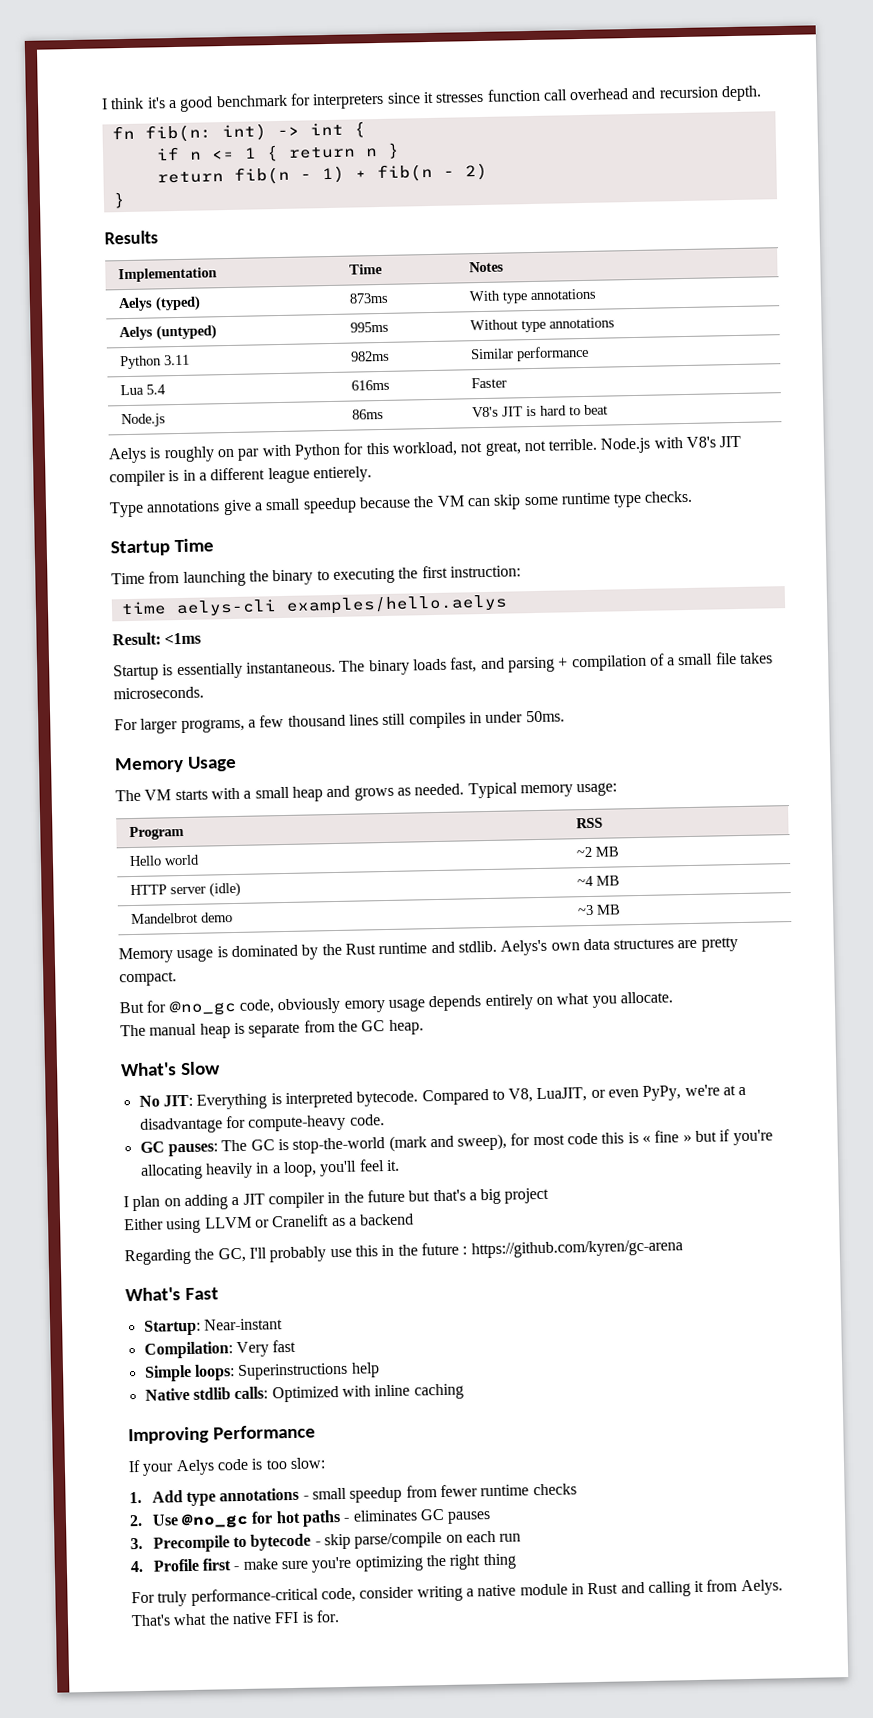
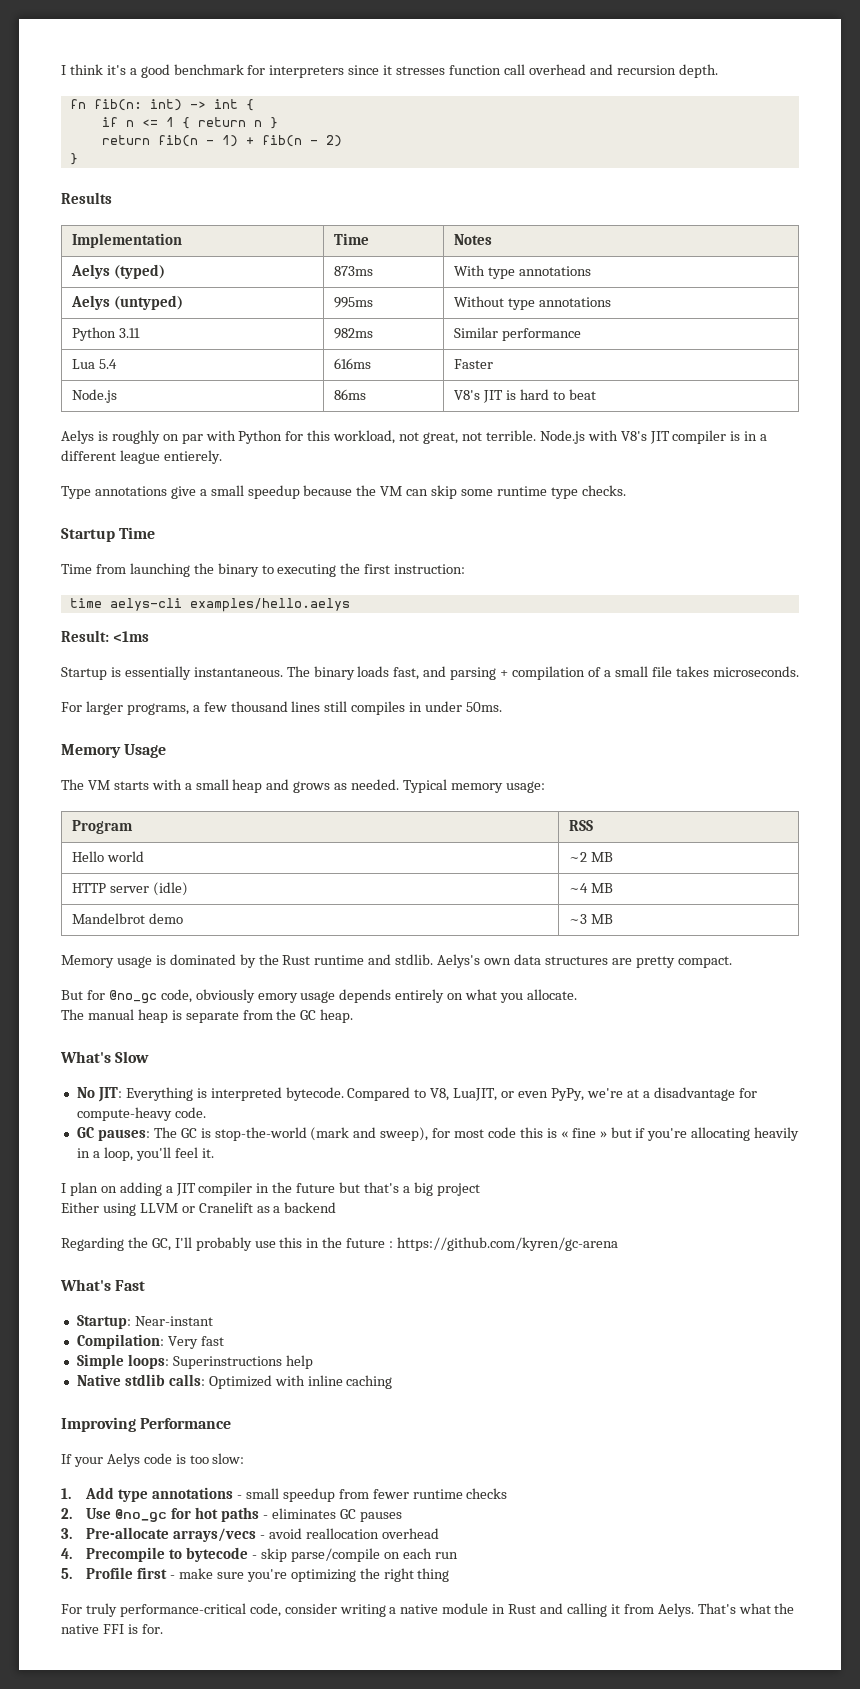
- 3. Precompile to bytecode - skip parse/compile on each run
+ 3. Pre-allocate arrays/vecs - avoid reallocation overhead
+ 4. Precompile to bytecode - skip parse/compile on each run
- 4. Profile first - make sure you're optimizing the right thing
+ 5. Profile first - make sure you're optimizing the right thing

